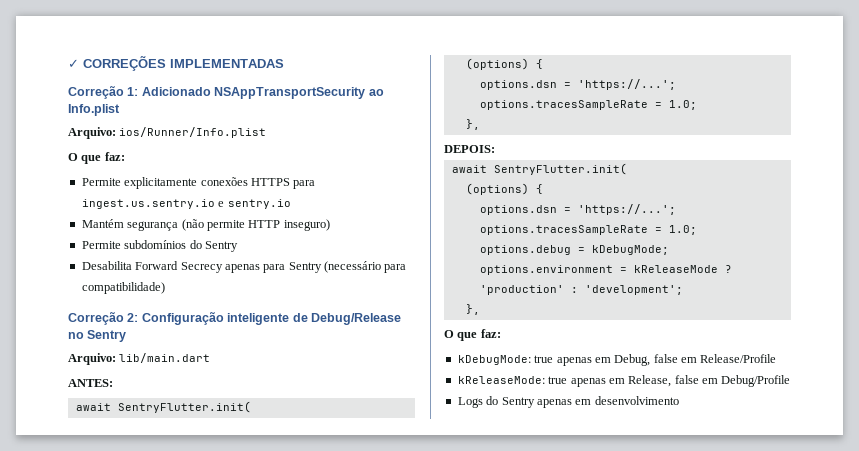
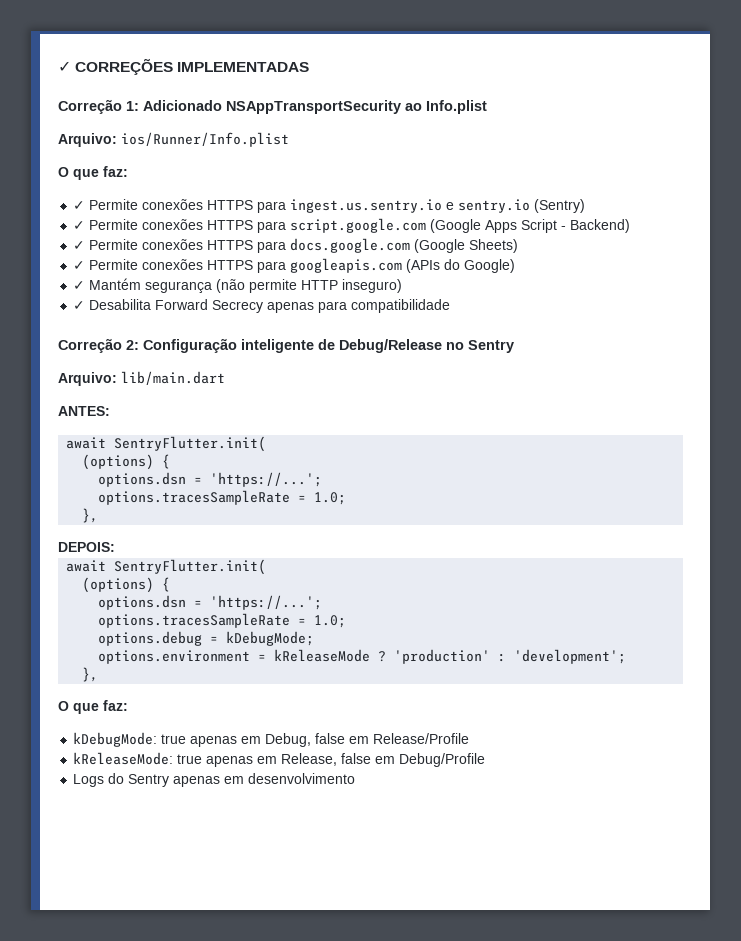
- Permite explicitamente conexões HTTPS para ingest.us.sentry.io e sentry.io
- Mantém segurança (não permite HTTP inseguro)
+ ✓ Permite conexões HTTPS para ingest.us.sentry.io e sentry.io (Sentry)
+ ✓ Permite conexões HTTPS para script.google.com (Google Apps Script - Backend)
+ ✓ Permite conexões HTTPS para docs.google.com (Google Sheets)
+ ✓ Permite conexões HTTPS para googleapis.com (APIs do Google)
+ ✓ Mantém segurança (não permite HTTP inseguro)
- Permite subdomínios do Sentry
- Desabilita Forward Secrecy apenas para Sentry (necessário para compatibilidade)
+ ✓ Desabilita Forward Secrecy apenas para compatibilidade

